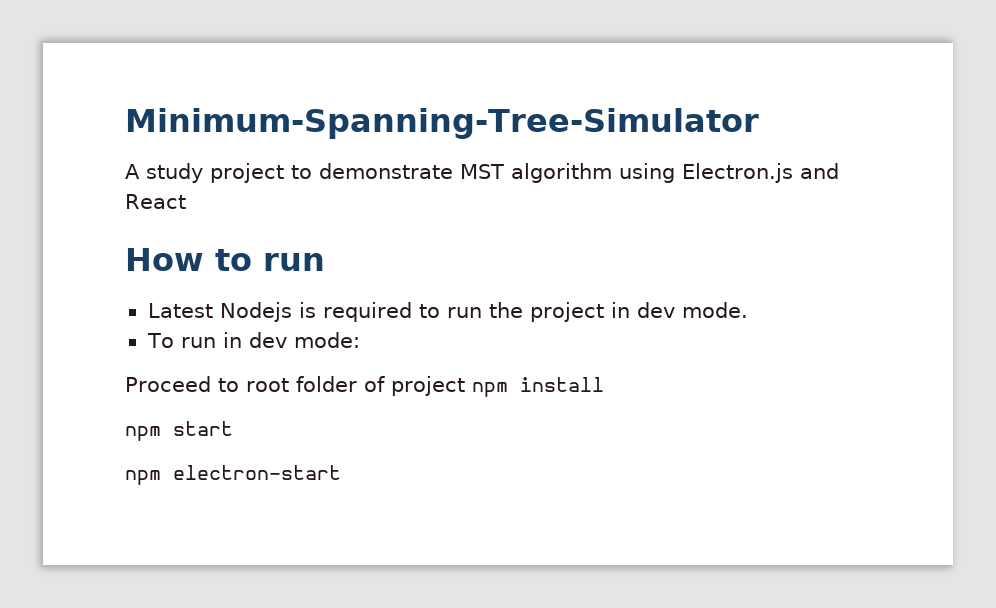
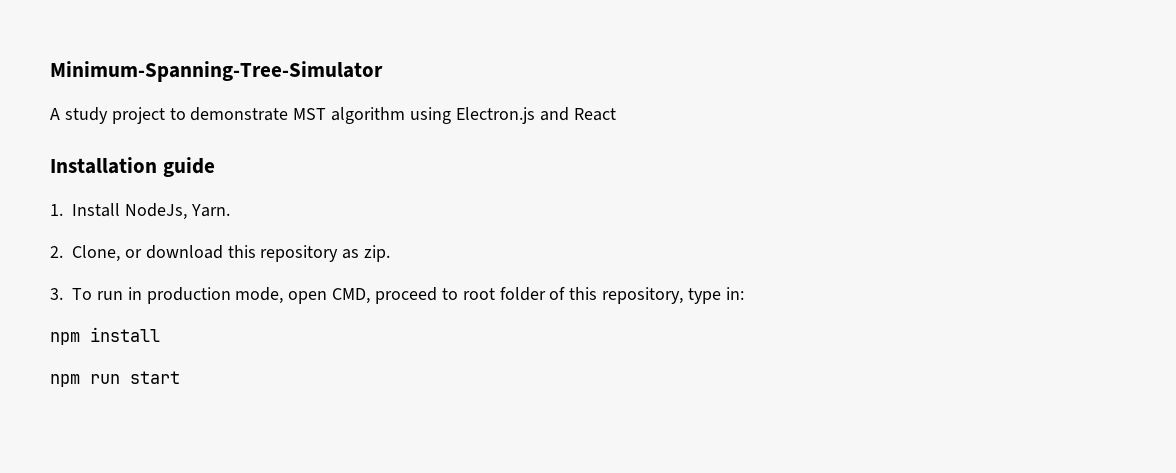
- How to run
- Latest Nodejs is required to run the project in dev mode.
- To run in dev mode:
- Proceed to root folder of project npm install
+ Installation guide
+ 1. Install NodeJs, Yarn.
+ 2. Clone, or download this repository as zip.
+ 3. To run in production mode, open CMD, proceed to root folder of this repository, type in:
+ npm install
- npm start
+ npm run start
- npm electron-start

